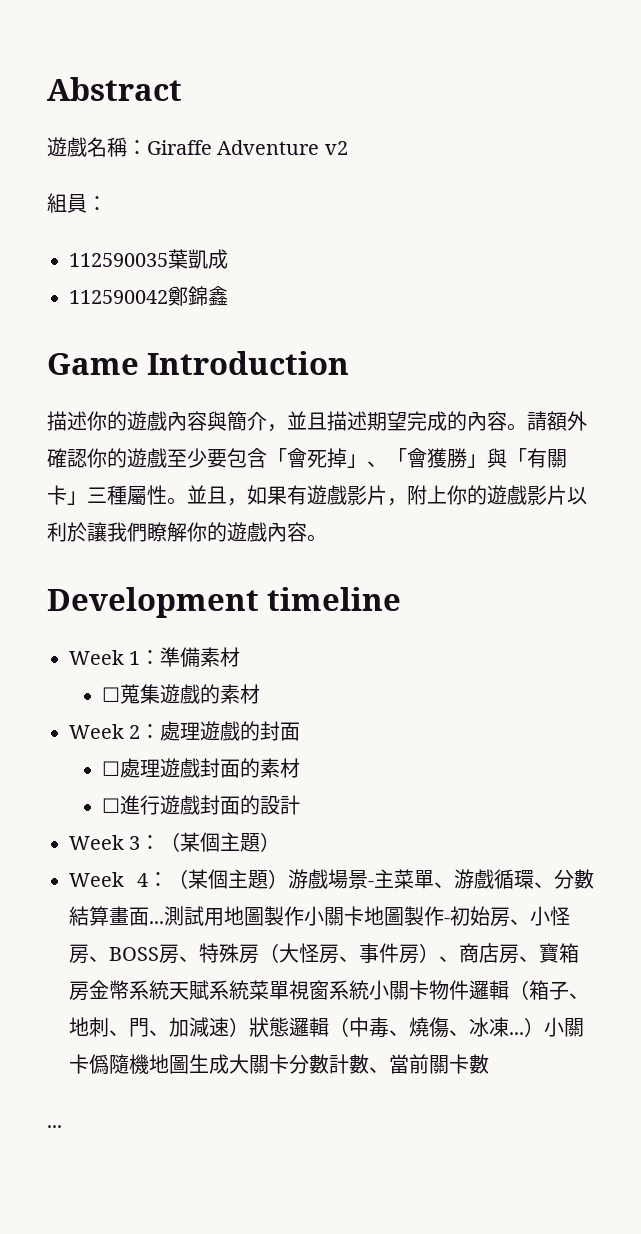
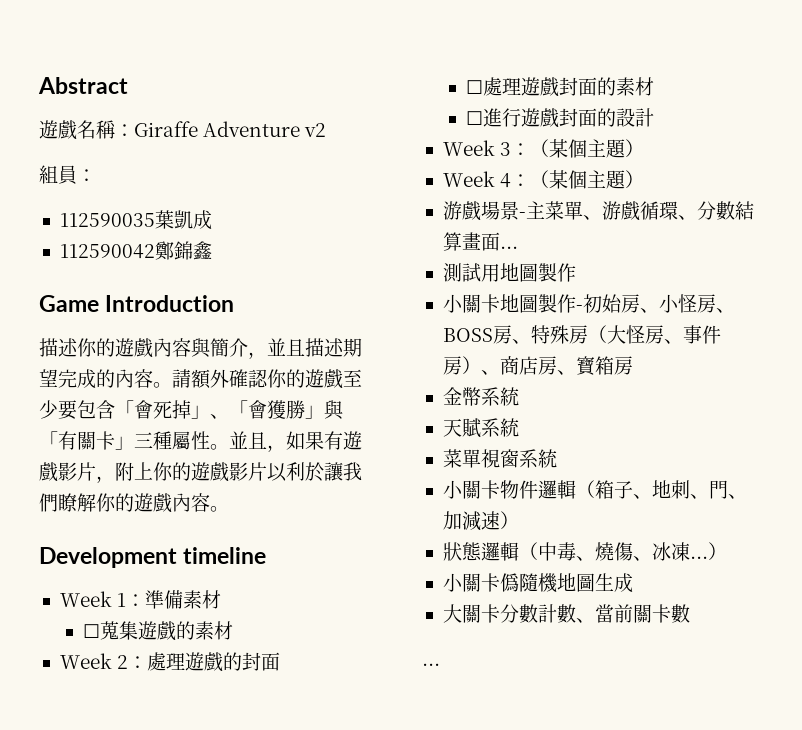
- Week 4：（某個主題）游戲場景-主菜單、游戲循環、分數結算畫面...測試用地圖製作小關卡地圖製作-初始房、小怪房、BOSS房、特殊房（大怪房、事件房）、商店房、寶箱房金幣系統天賦系統菜單視窗系統小關卡物件邏輯（箱子、地刺、門、加減速）狀態邏輯（中毒、燒傷、冰凍...）小關卡僞隨機地圖生成大關卡分數計數、當前關卡數
+ Week 4：（某個主題）
+ 游戲場景-主菜單、游戲循環、分數結算畫面...
+ 測試用地圖製作
+ 小關卡地圖製作-初始房、小怪房、BOSS房、特殊房（大怪房、事件房）、商店房、寶箱房
+ 金幣系統
+ 天賦系統
+ 菜單視窗系統
+ 小關卡物件邏輯（箱子、地刺、門、加減速）
+ 狀態邏輯（中毒、燒傷、冰凍...）
+ 小關卡僞隨機地圖生成
+ 大關卡分數計數、當前關卡數

